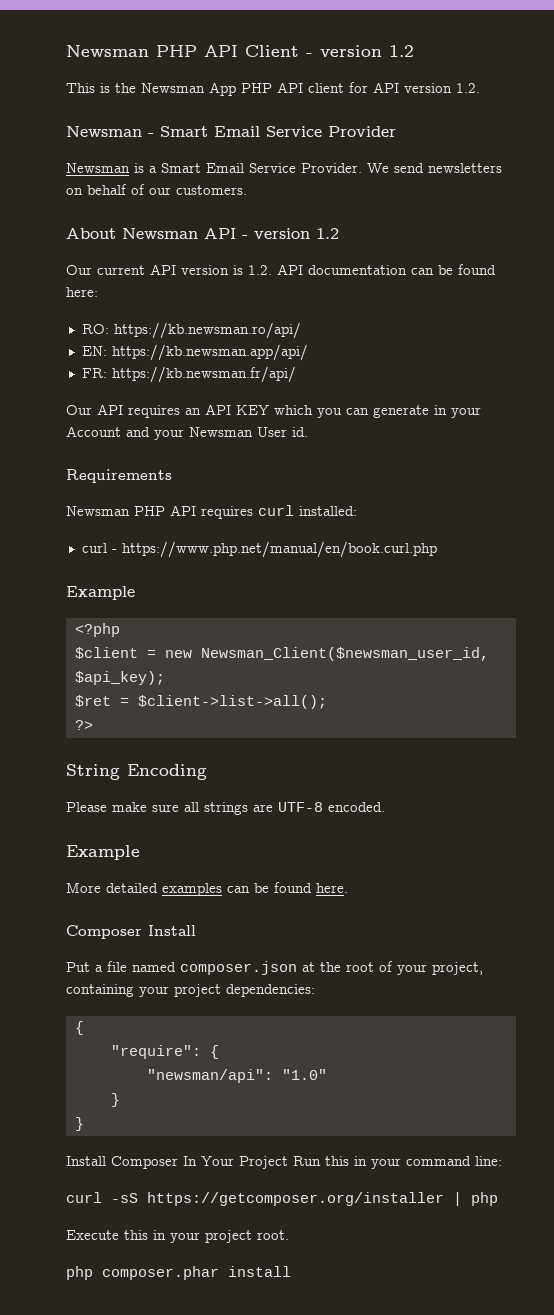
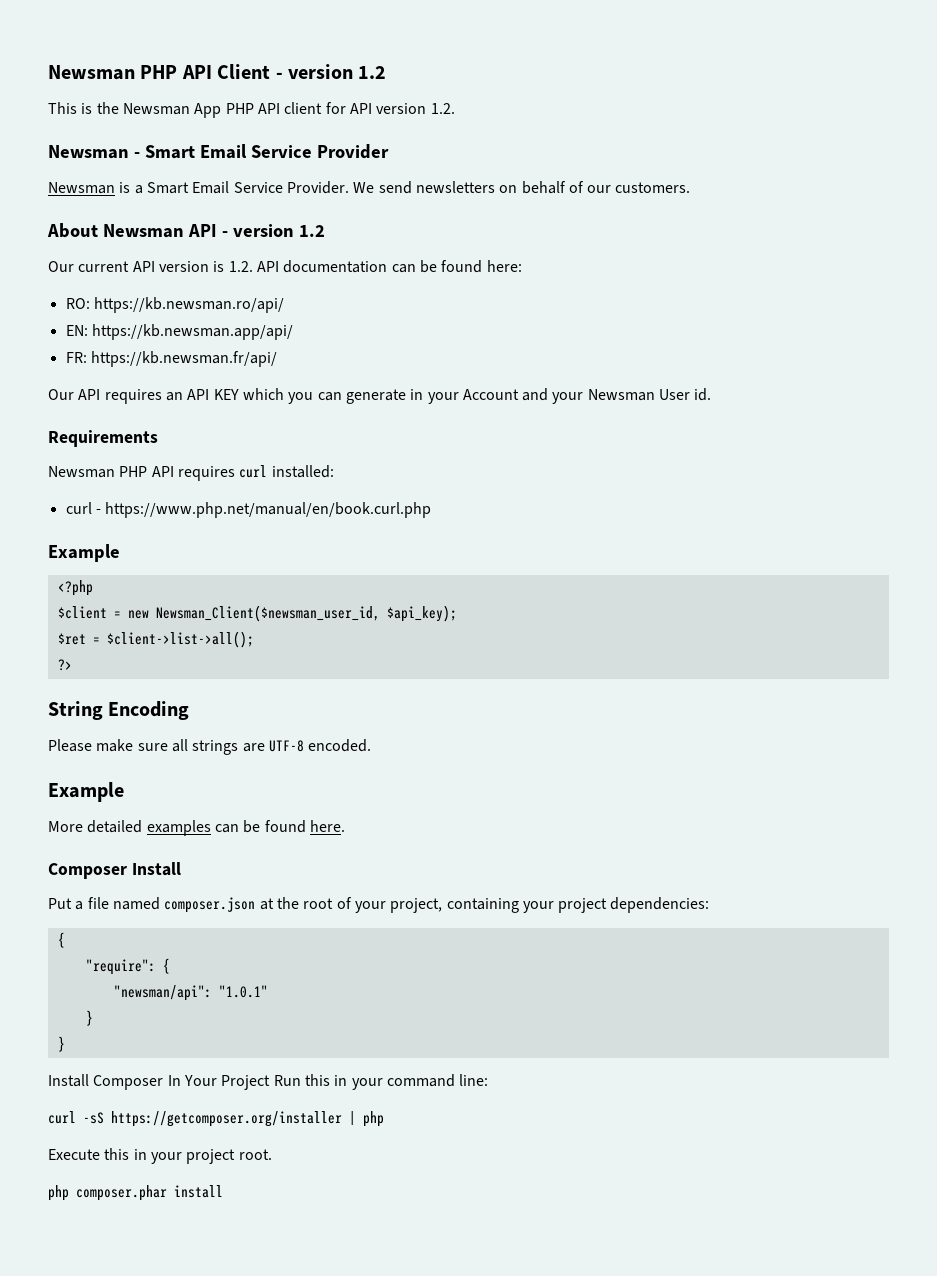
- "newsman/api": "1.0"
+ "newsman/api": "1.0.1"

